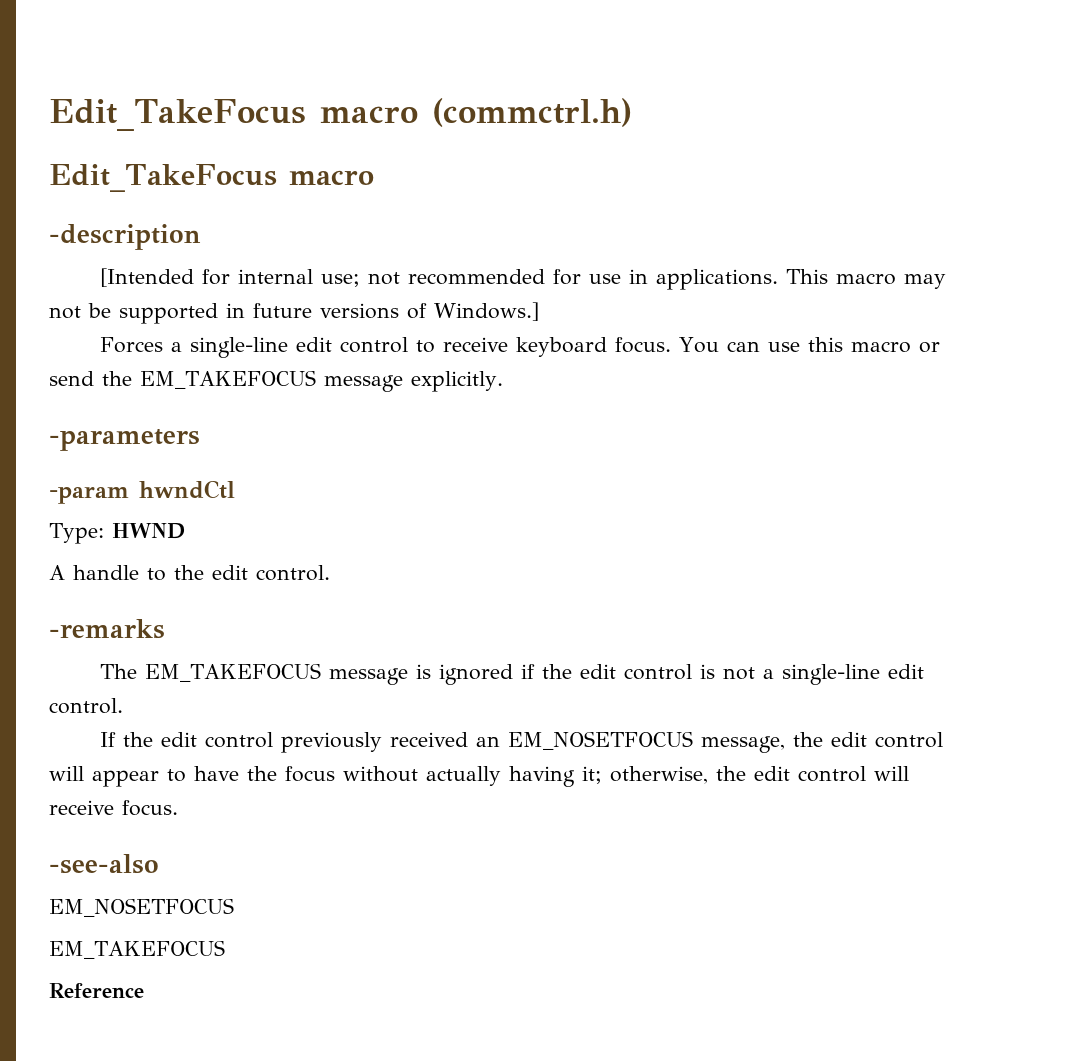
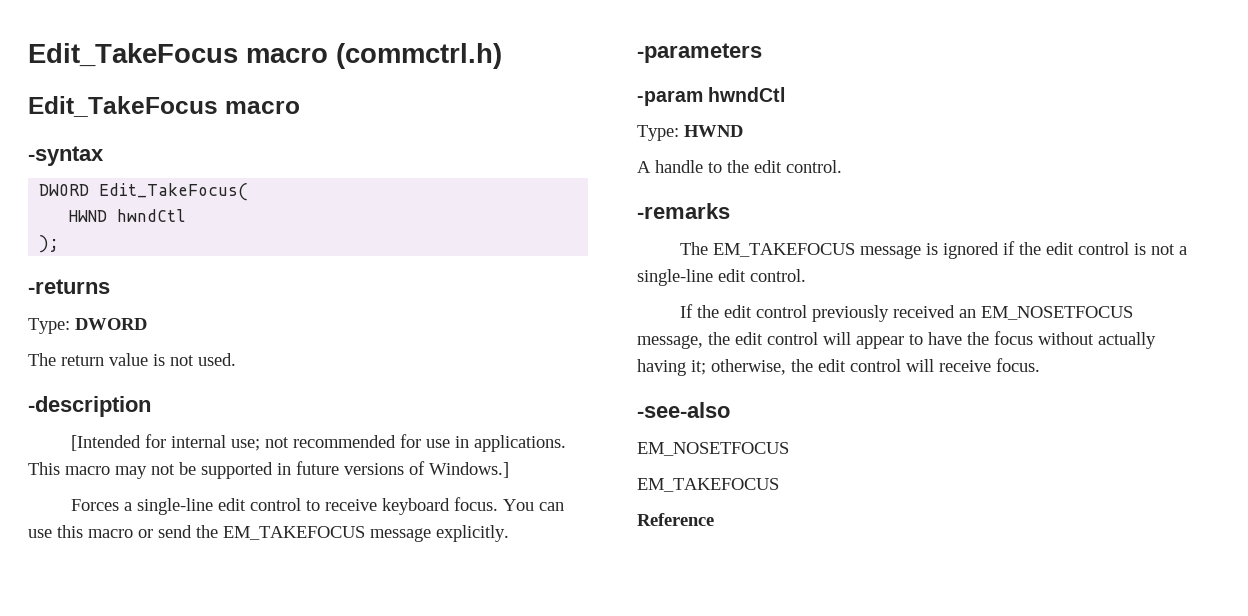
+ -syntax
+ DWORD Edit_TakeFocus(
+ HWND hwndCtl
+ );
+ -returns
+ Type: DWORD
+ The return value is not used.

